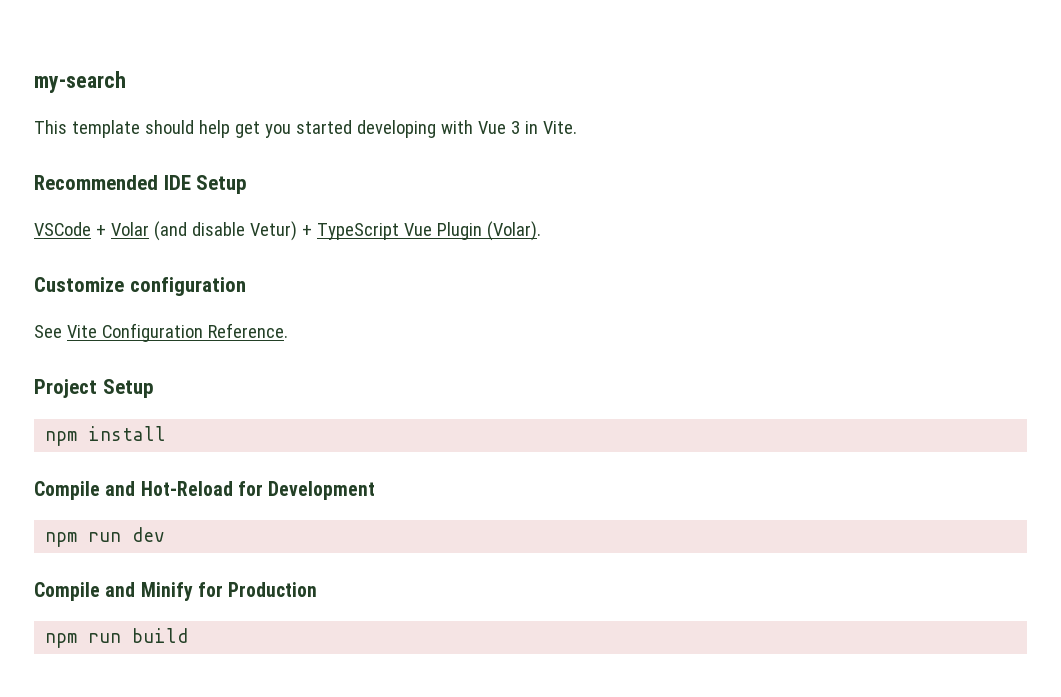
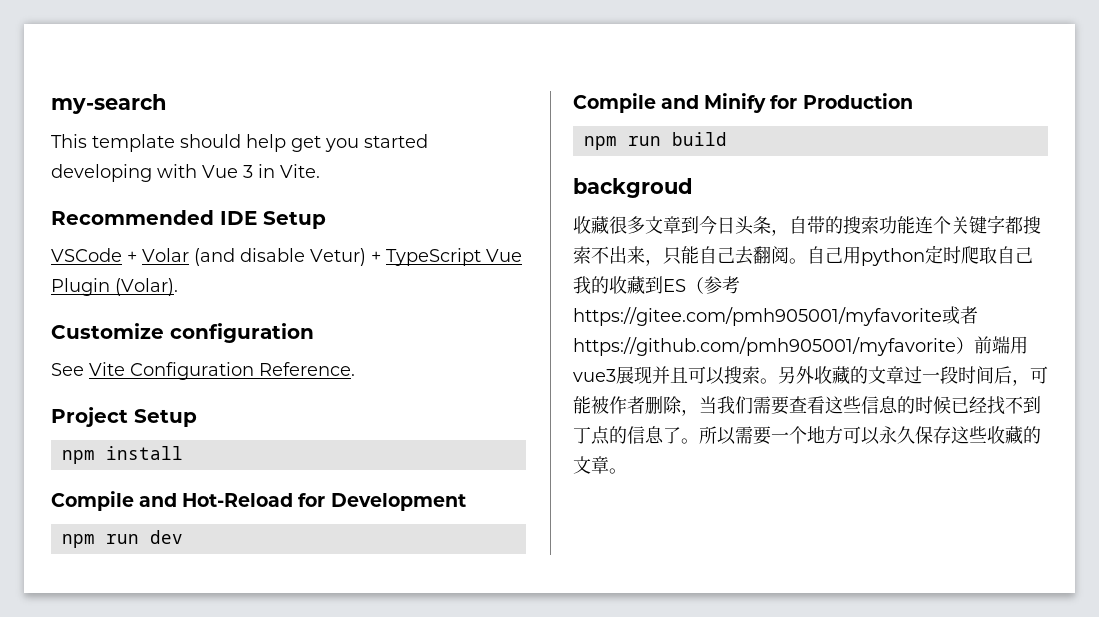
+ backgroud
+ 收藏很多文章到今日头条，自带的搜索功能连个关键字都搜索不出来，只能自己去翻阅。自己用python定时爬取自己我的收藏到ES（参考https://gitee.com/pmh905001/myfavorite或者https://github.com/pmh905001/myfavorite）前端用vue3展现并且可以搜索。另外收藏的文章过一段时间后，可能被作者删除，当我们需要查看这些信息的时候已经找不到丁点的信息了。所以需要一个地方可以永久保存这些收藏的文章。

